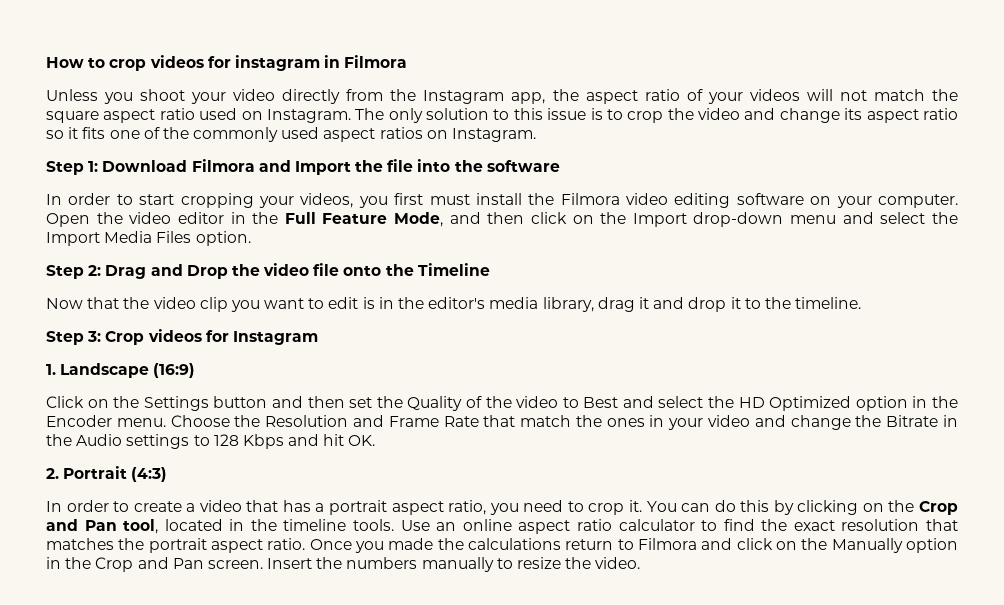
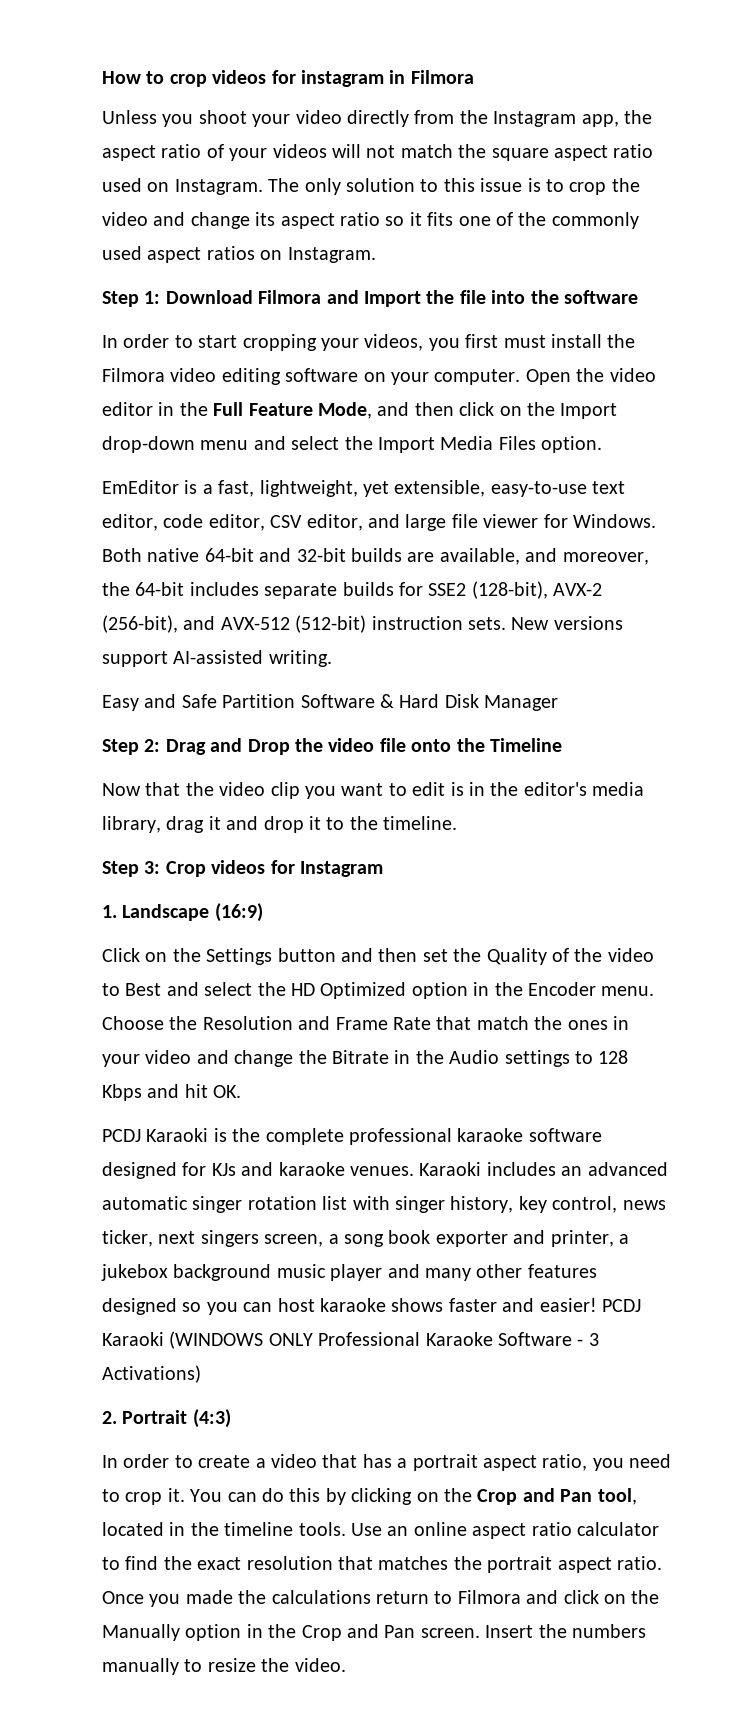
+ EmEditor is a fast, lightweight, yet extensible, easy-to-use text editor, code editor, CSV editor, and large file viewer for Windows. Both native 64-bit and 32-bit builds are available, and moreover, the 64-bit includes separate builds for SSE2 (128-bit), AVX-2 (256-bit), and AVX-512 (512-bit) instruction sets. New versions support AI-assisted writing.
+ Easy and Safe Partition Software & Hard Disk Manager
+ PCDJ Karaoki is the complete professional karaoke software designed for KJs and karaoke venues. Karaoki includes an advanced automatic singer rotation list with singer history, key control, news ticker, next singers screen, a song book exporter and printer, a jukebox background music player and many other features designed so you can host karaoke shows faster and easier! PCDJ Karaoki (WINDOWS ONLY Professional Karaoke Software - 3 Activations)

